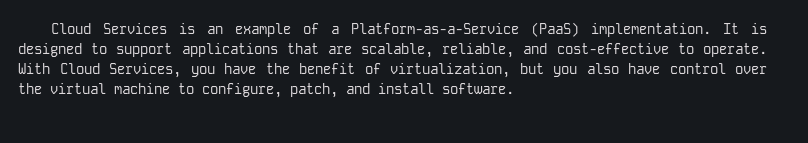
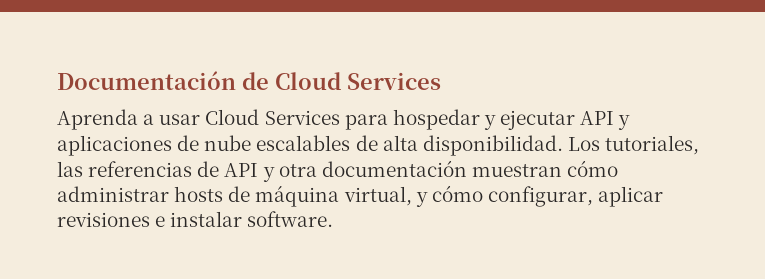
- Cloud Services is an example of a Platform-as-a-Service (PaaS) implementation. It is designed to support applications that are scalable, reliable, and cost-effective to operate. With Cloud Services, you have the benefit of virtualization, but you also have control over the virtual machine to configure, patch, and install software.
+ Documentación de Cloud Services
+ Aprenda a usar Cloud Services para hospedar y ejecutar API y aplicaciones de nube escalables de alta disponibilidad. Los tutoriales, las referencias de API y otra documentación muestran cómo administrar hosts de máquina virtual, y cómo configurar, aplicar revisiones e instalar software.

